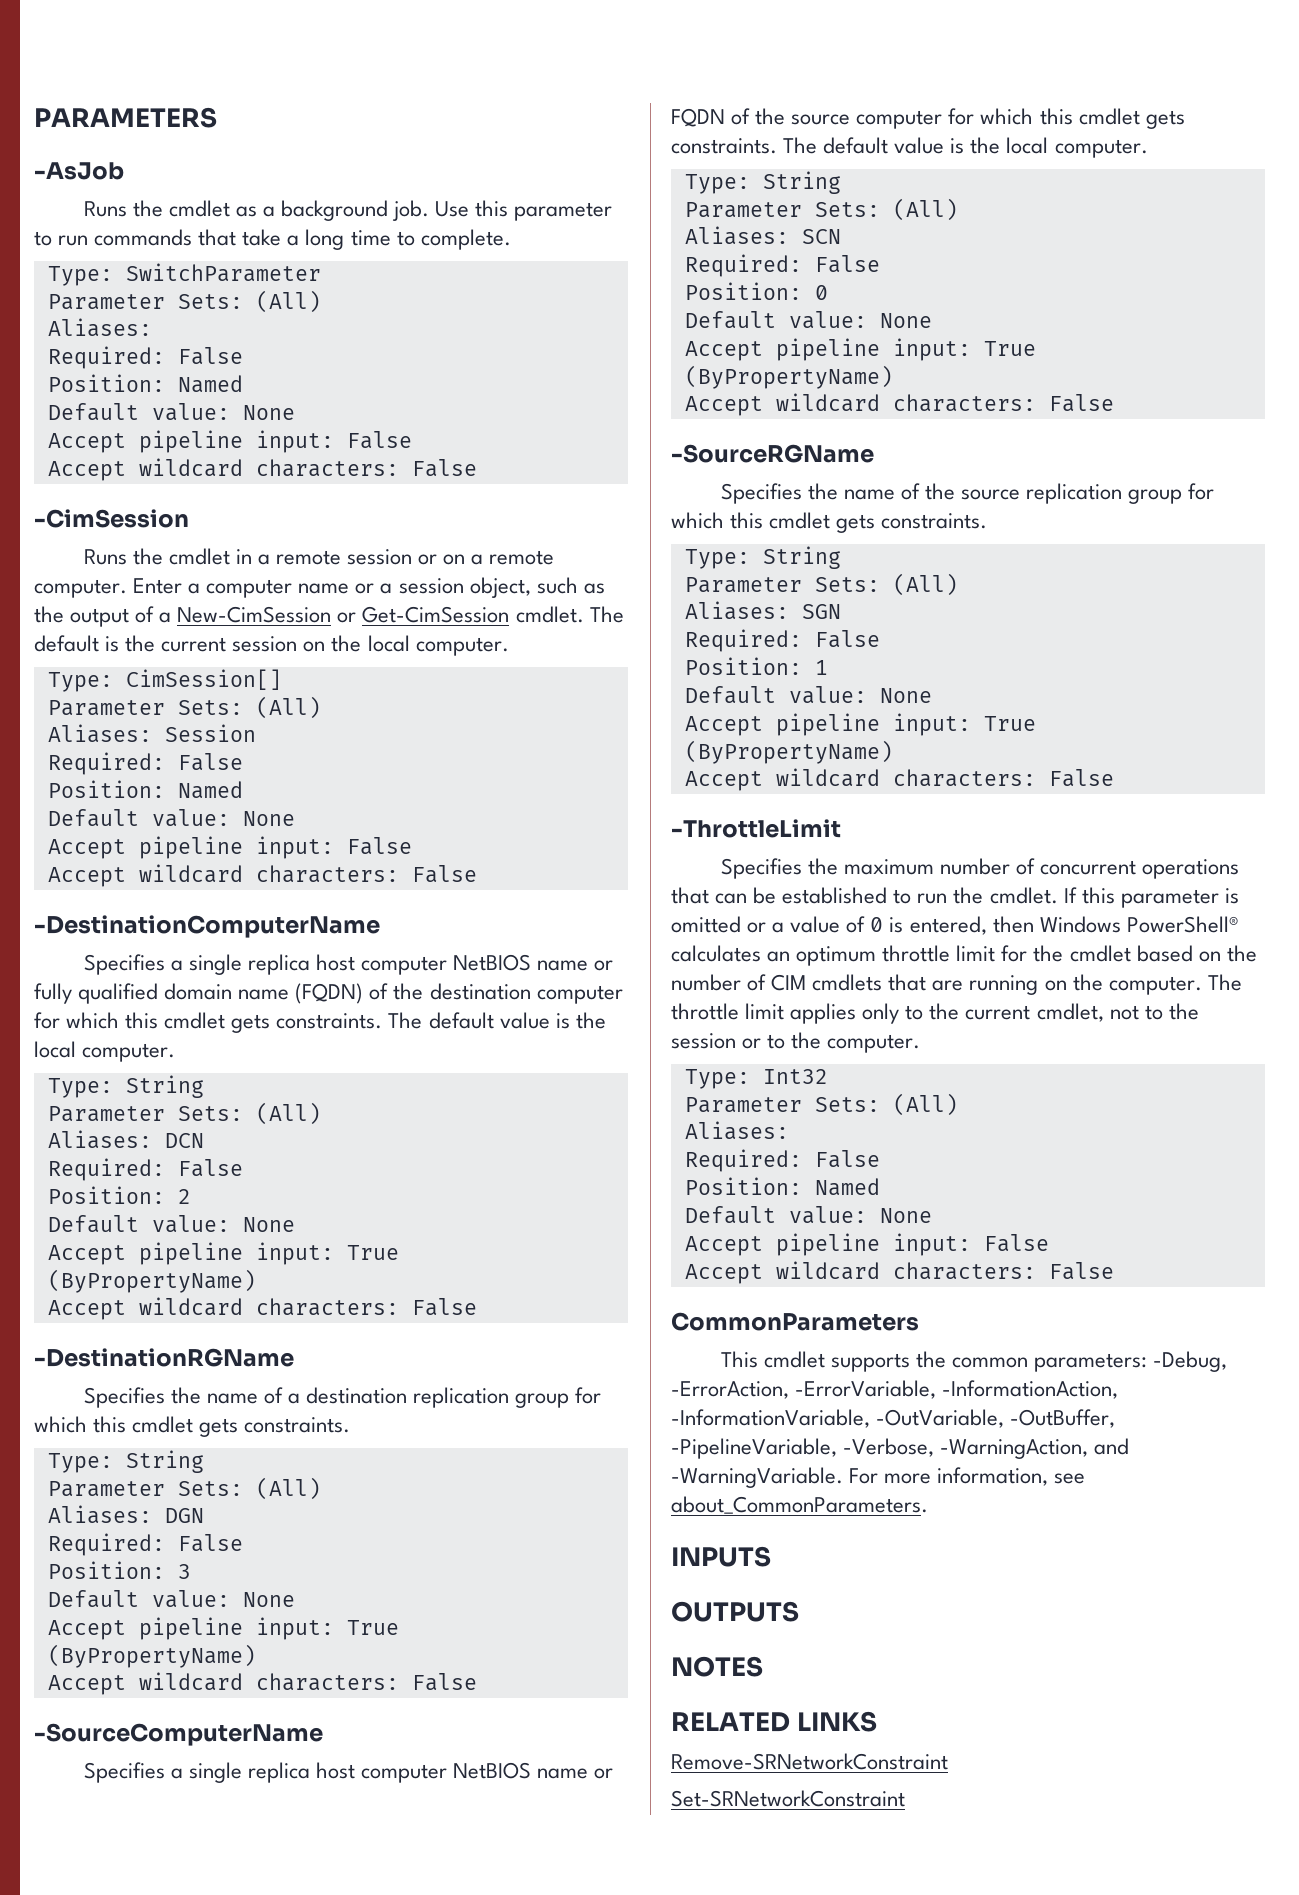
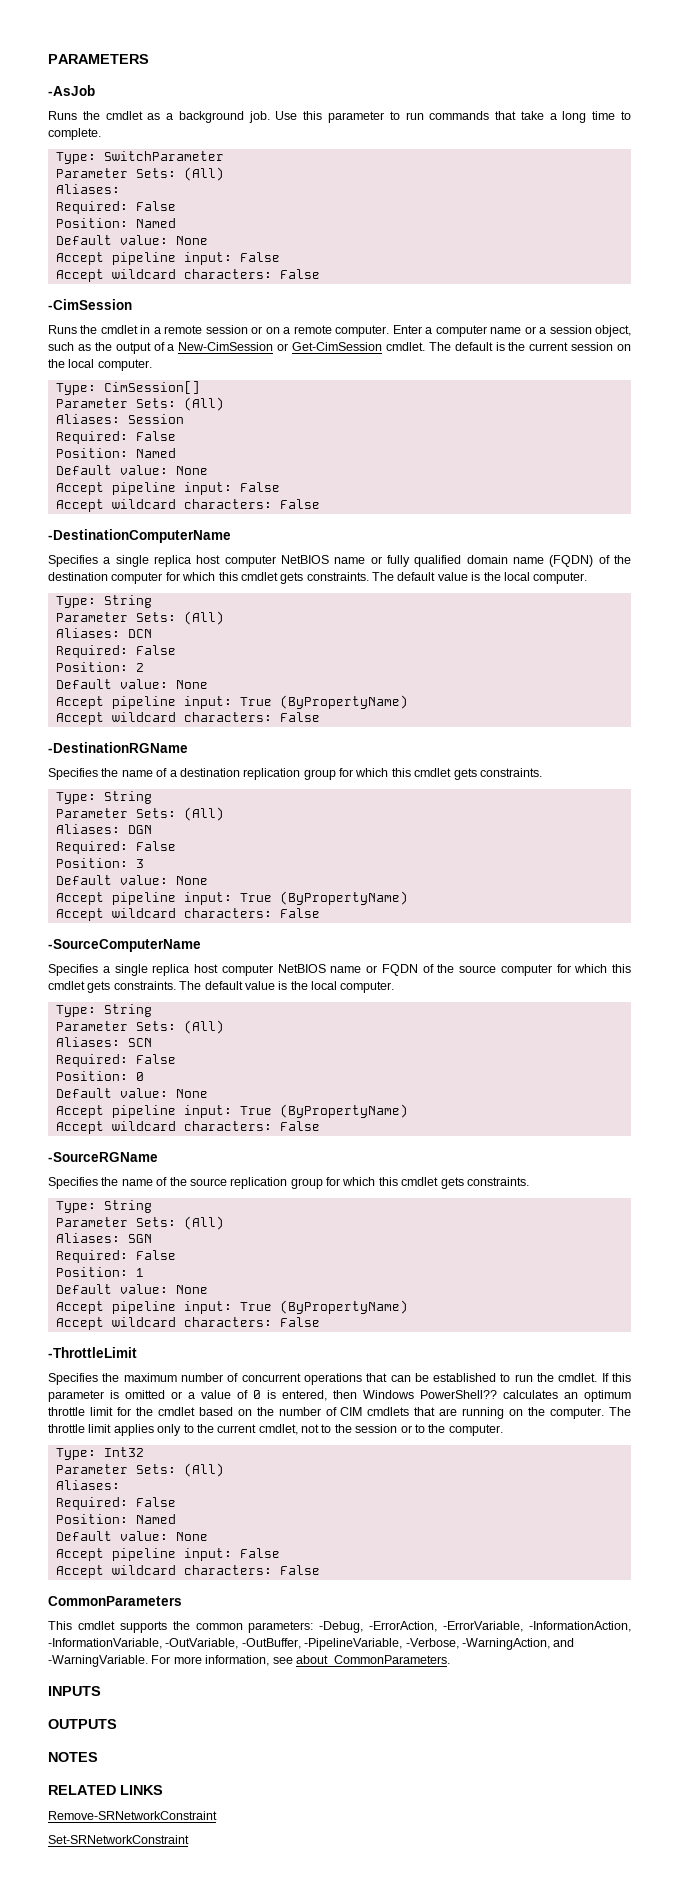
- If this parameter is omitted or a value of 0 is entered, then Windows PowerShell® calculates an optimum throttle limit for the cmdlet based on the number of CIM cmdlets that are running on the computer.
+ If this parameter is omitted or a value of 0 is entered, then Windows PowerShell?? calculates an optimum throttle limit for the cmdlet based on the number of CIM cmdlets that are running on the computer.

